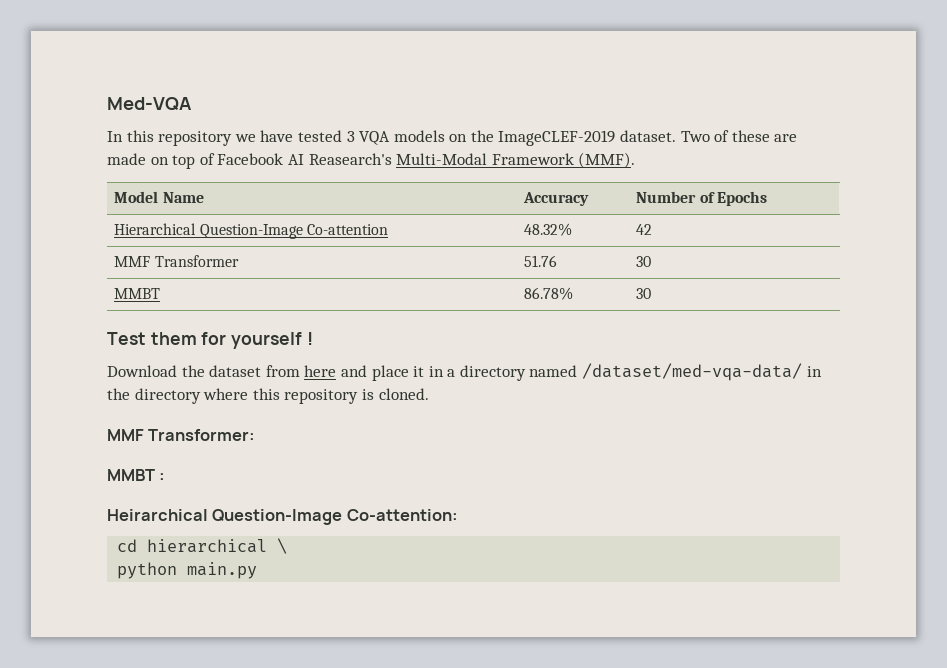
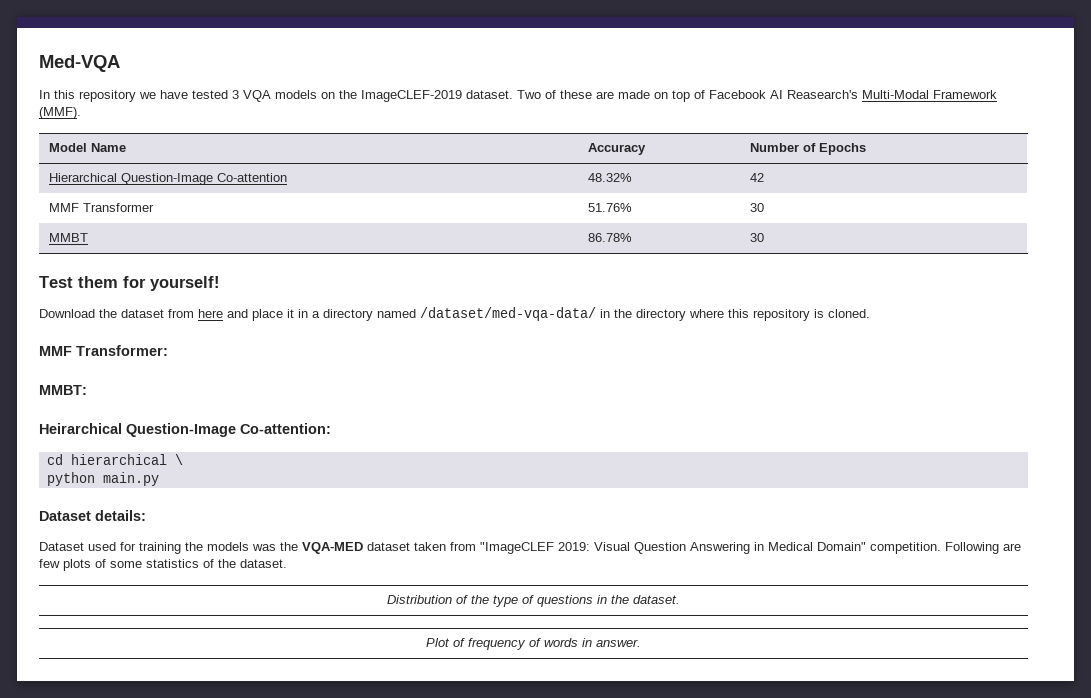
- MMF Transformer | 51.76 | 30
+ MMF Transformer | 51.76% | 30
- Test them for yourself !
+ Test them for yourself!
- MMBT :
+ MMBT:
+ Dataset details:
+ Dataset used for training the models was the VQA-MED dataset taken from "ImageCLEF 2019: Visual Question Answering in Medical Domain" competition. Following are few plots of some statistics of the dataset.
+ Distribution of the type of questions in the dataset.
+ Plot of frequency of words in answer.

